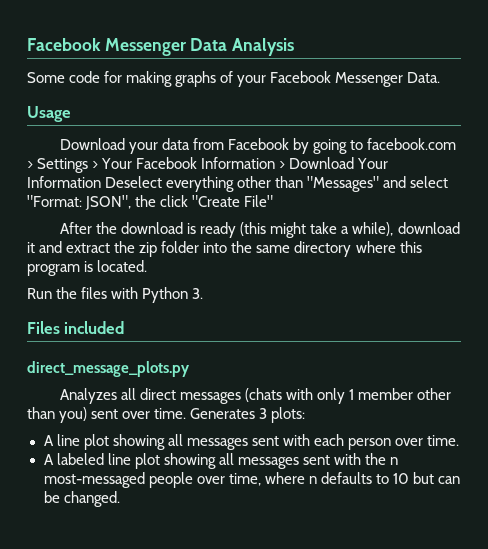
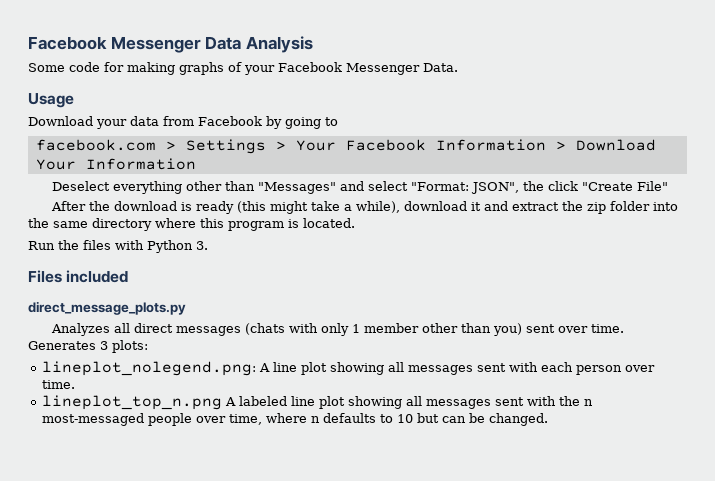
- Download your data from Facebook by going to facebook.com > Settings > Your Facebook Information > Download Your Information Deselect everything other than "Messages" and select "Format: JSON", the click "Create File"
+ Download your data from Facebook by going to
+ facebook.com > Settings > Your Facebook Information > Download Your Information
+ Deselect everything other than "Messages" and select "Format: JSON", the click "Create File"
- A line plot showing all messages sent with each person over time.
+ lineplot_nolegend.png: A line plot showing all messages sent with each person over time.
- A labeled line plot showing all messages sent with the n most-messaged people over time, where n defaults to 10 but can be changed.
+ lineplot_top_n.png A labeled line plot showing all messages sent with the n most-messaged people over time, where n defaults to 10 but can be changed.

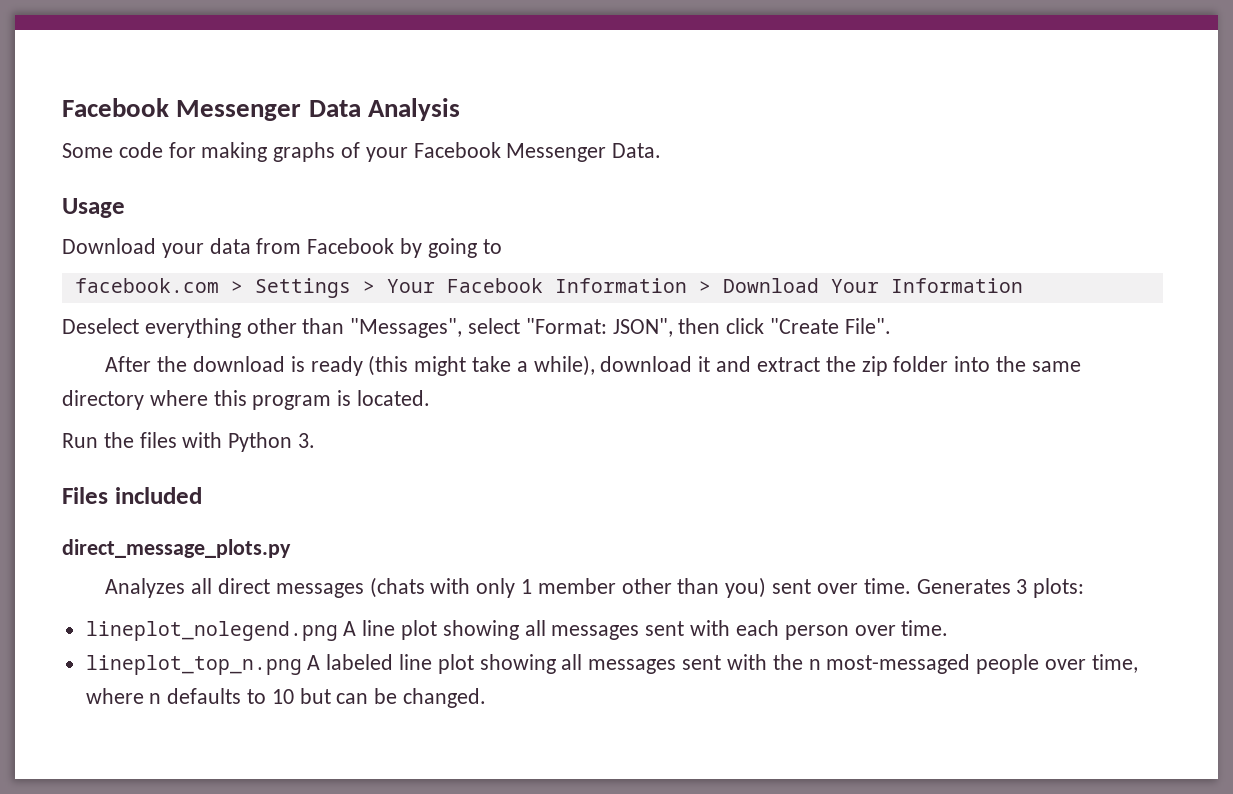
- Deselect everything other than "Messages" and select "Format: JSON", the click "Create File"
+ Deselect everything other than "Messages", select "Format: JSON", then click "Create File".
- lineplot_nolegend.png: A line plot showing all messages sent with each person over time.
+ lineplot_nolegend.png A line plot showing all messages sent with each person over time.

